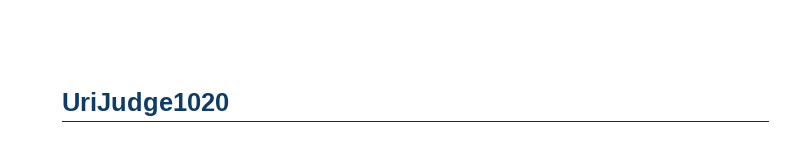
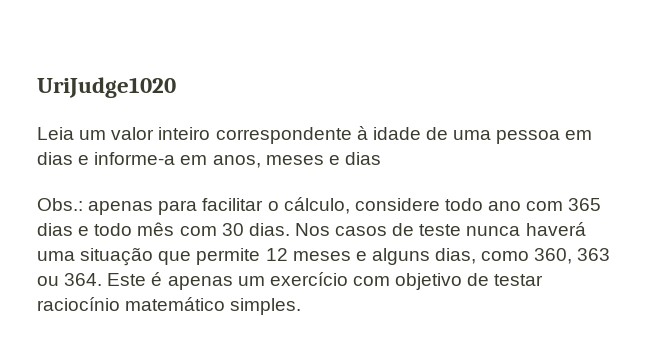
+ Leia um valor inteiro correspondente à idade de uma pessoa em dias e informe-a em anos, meses e dias
+ Obs.: apenas para facilitar o cálculo, considere todo ano com 365 dias e todo mês com 30 dias. Nos casos de teste nunca haverá uma situação que permite 12 meses e alguns dias, como 360, 363 ou 364. Este é apenas um exercício com objetivo de testar raciocínio matemático simples.

